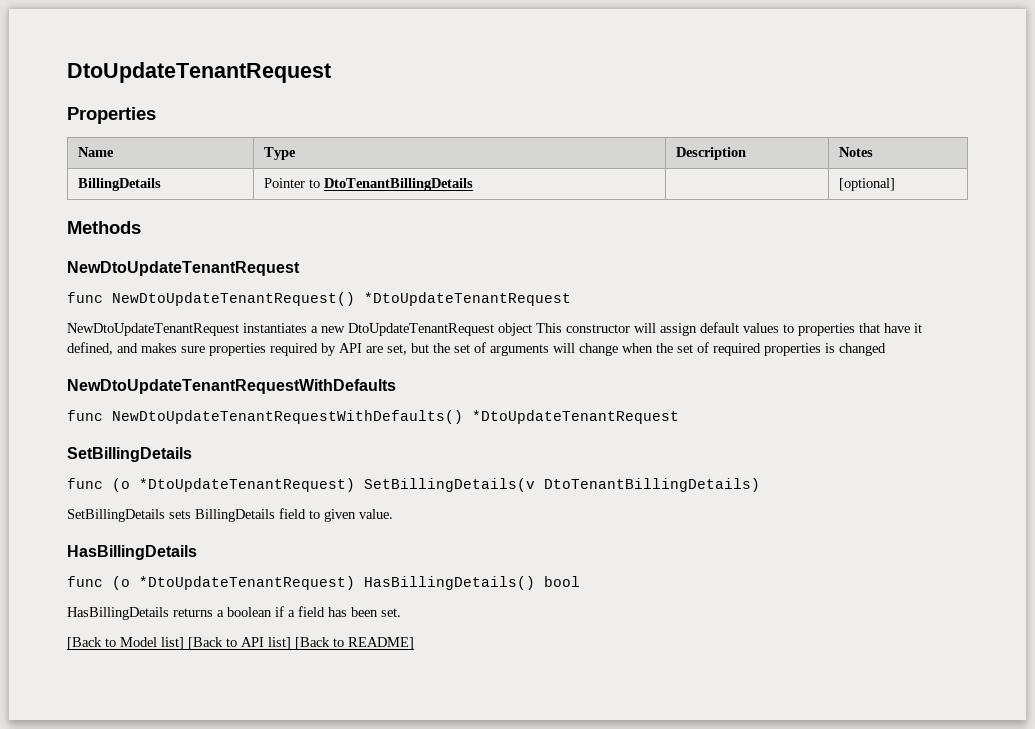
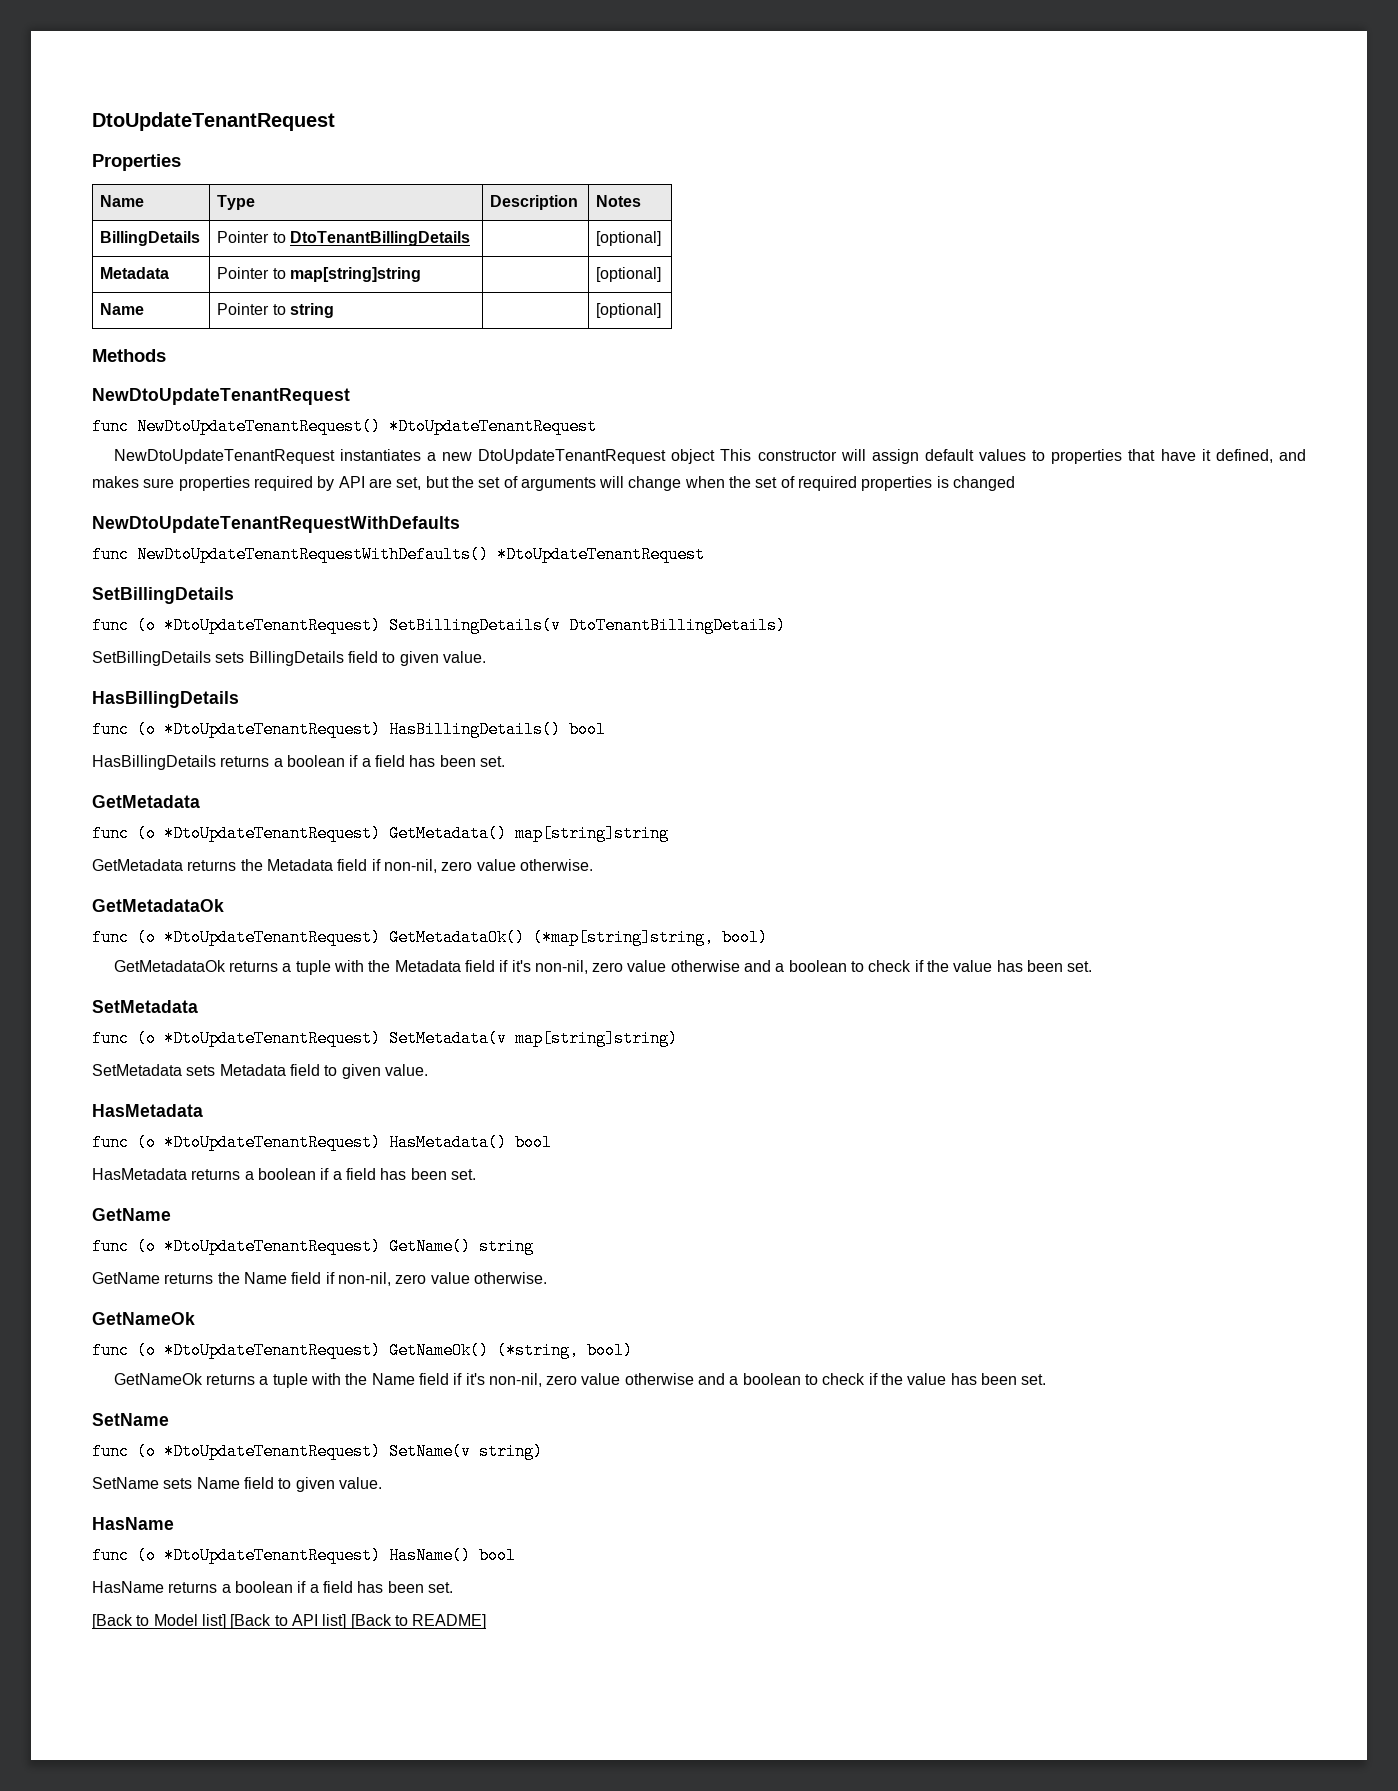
+ Metadata | Pointer to map[string]string | | [optional]
+ Name | Pointer to string | | [optional]
  HasBillingDetails returns a boolean if a field has been set.
+ GetMetadata
+ func (o *DtoUpdateTenantRequest) GetMetadata() map[string]string
+ GetMetadata returns the Metadata field if non-nil, zero value otherwise.
+ GetMetadataOk
+ func (o *DtoUpdateTenantRequest) GetMetadataOk() (*map[string]string, bool)
+ GetMetadataOk returns a tuple with the Metadata field if it's non-nil, zero value otherwise and a boolean to check if the value has been set.
+ SetMetadata
+ func (o *DtoUpdateTenantRequest) SetMetadata(v map[string]string)
+ SetMetadata sets Metadata field to given value.
+ HasMetadata
+ func (o *DtoUpdateTenantRequest) HasMetadata() bool
+ HasMetadata returns a boolean if a field has been set.
+ GetName
+ func (o *DtoUpdateTenantRequest) GetName() string
+ GetName returns the Name field if non-nil, zero value otherwise.
+ GetNameOk
+ func (o *DtoUpdateTenantRequest) GetNameOk() (*string, bool)
+ GetNameOk returns a tuple with the Name field if it's non-nil, zero value otherwise and a boolean to check if the value has been set.
+ SetName
+ func (o *DtoUpdateTenantRequest) SetName(v string)
+ SetName sets Name field to given value.
+ HasName
+ func (o *DtoUpdateTenantRequest) HasName() bool
+ HasName returns a boolean if a field has been set.

